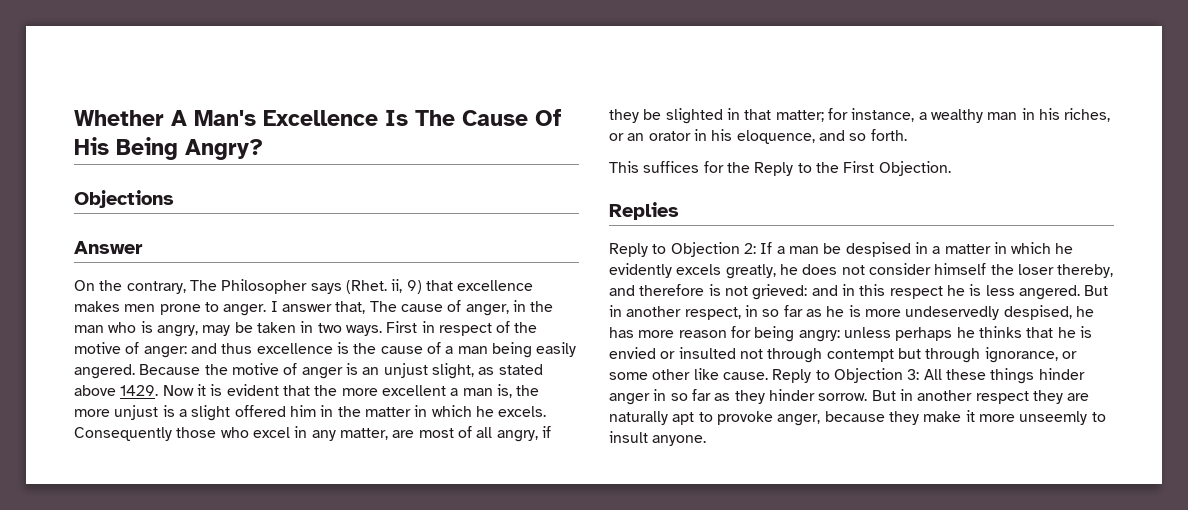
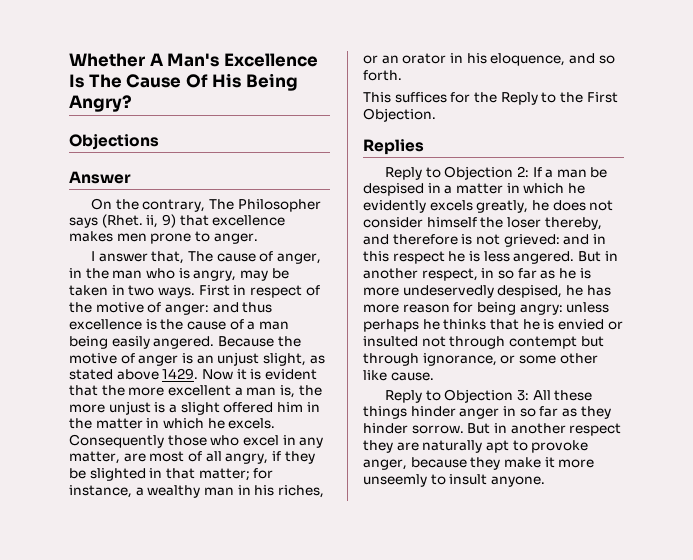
- On the contrary, The Philosopher says (Rhet. ii, 9) that excellence makes men prone to anger. I answer that, The cause of anger, in the man who is angry, may be taken in two ways.
+ On the contrary, The Philosopher says (Rhet. ii, 9) that excellence makes men prone to anger.
+ I answer that, The cause of anger, in the man who is angry, may be taken in two ways.
- But in another respect, in so far as he is more undeservedly despised, he has more reason for being angry: unless perhaps he thinks that he is envied or insulted not through contempt but through ignorance, or some other like cause. Reply to Objection 3: All these things hinder anger in so far as they hinder sorrow.
+ But in another respect, in so far as he is more undeservedly despised, he has more reason for being angry: unless perhaps he thinks that he is envied or insulted not through contempt but through ignorance, or some other like cause.
+ Reply to Objection 3: All these things hinder anger in so far as they hinder sorrow.

